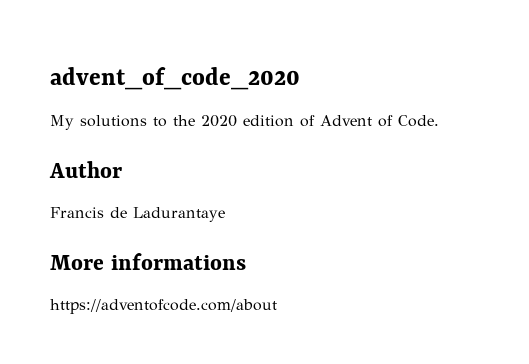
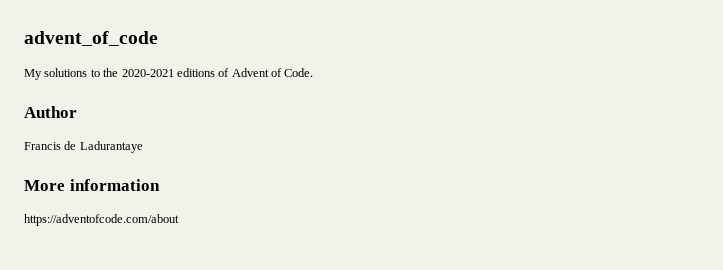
- advent_of_code_2020
+ advent_of_code
- My solutions to the 2020 edition of Advent of Code.
+ My solutions to the 2020-2021 editions of Advent of Code.
- More informations
+ More information

